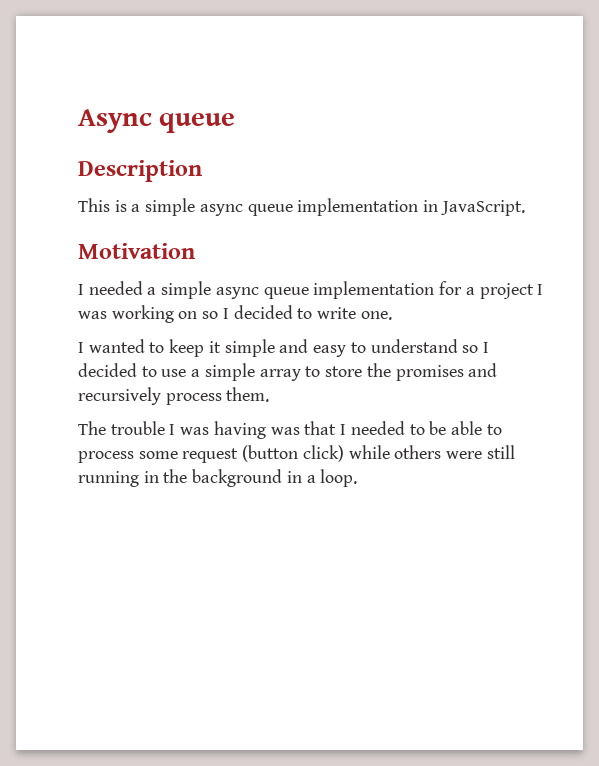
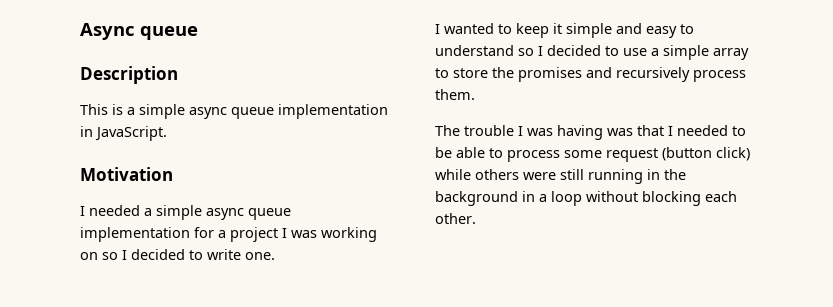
- The trouble I was having was that I needed to be able to process some request (button click) while others were still running in the background in a loop.
+ The trouble I was having was that I needed to be able to process some request (button click) while others were still running in the background in a loop without blocking each other.

